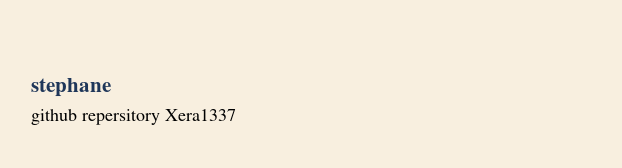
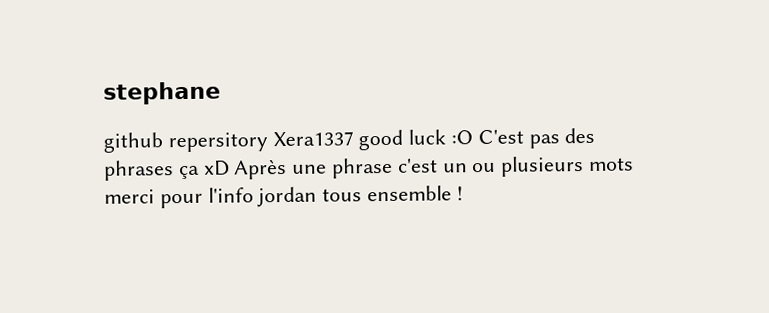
- github repersitory Xera1337
+ github repersitory Xera1337 good luck :O C'est pas des phrases ça xD Après une phrase c'est un ou plusieurs mots merci pour l'info jordan tous ensemble !

